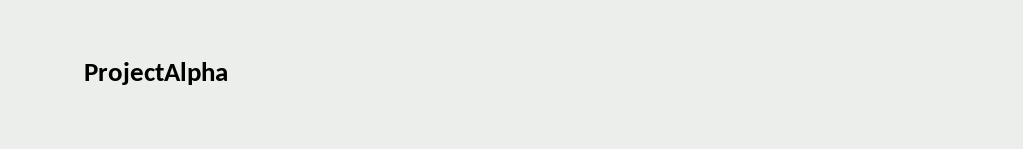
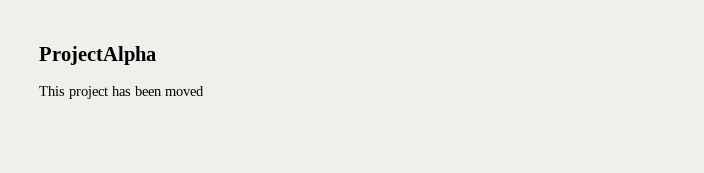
+ This project has been moved

